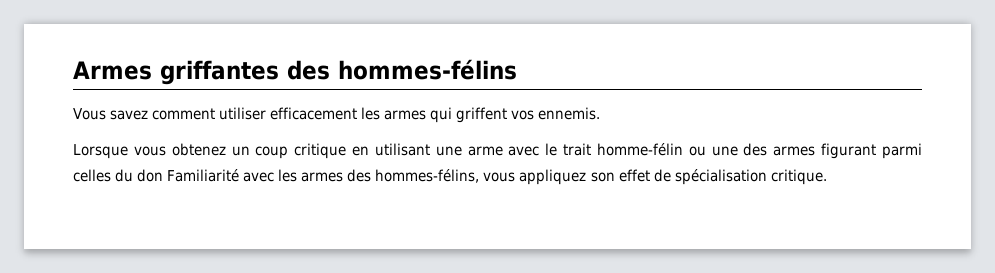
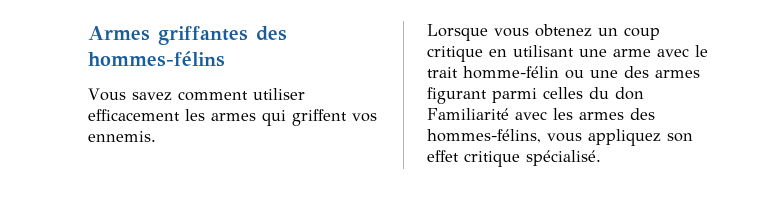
- Lorsque vous obtenez un coup critique en utilisant une arme avec le trait homme-félin ou une des armes figurant parmi celles du don Familiarité avec les armes des hommes-félins, vous appliquez son effet de spécialisation critique.
+ Lorsque vous obtenez un coup critique en utilisant une arme avec le trait homme-félin ou une des armes figurant parmi celles du don Familiarité avec les armes des hommes-félins, vous appliquez son effet critique spécialisé.

